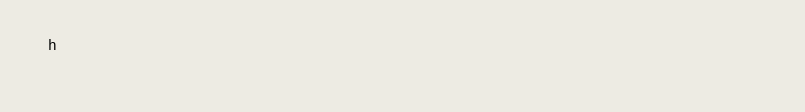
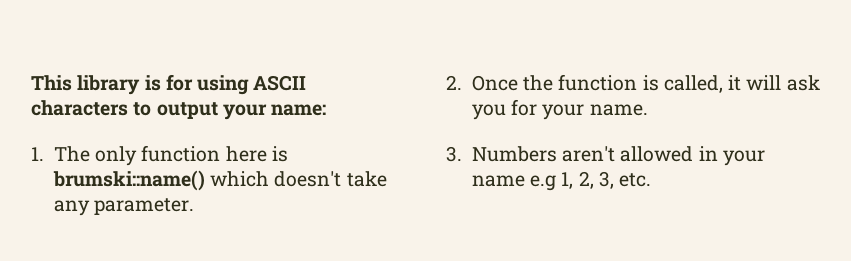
- h
+ This library is for using ASCII characters to output your name:
+ 1. The only function here is brumski::name() which doesn't take any parameter.
+ 2. Once the function is called, it will ask you for your name.
+ 3. Numbers aren't allowed in your name e.g 1, 2, 3, etc.

